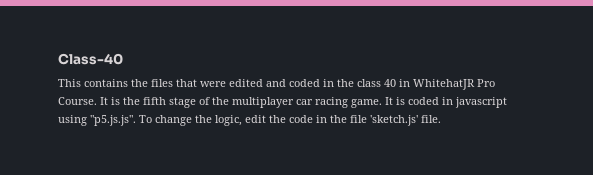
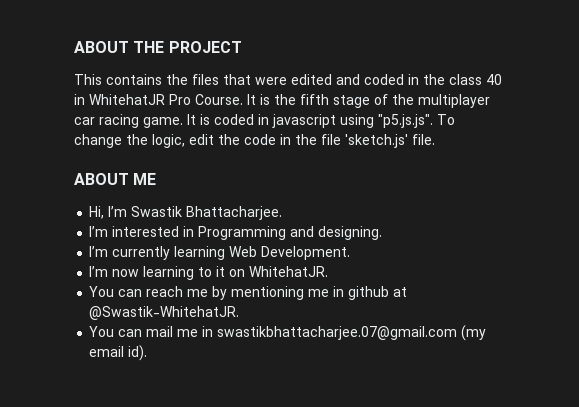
- Class-40
+ ABOUT THE PROJECT
+ ABOUT ME
+ Hi, I’m Swastik Bhattacharjee.
+ I’m interested in Programming and designing.
+ I’m currently learning Web Development.
+ I’m now learning to it on WhitehatJR.
+ You can reach me by mentioning me in github at @Swastik-WhitehatJR.
+ You can mail me in swastikbhattacharjee.07@gmail.com (my email id).

